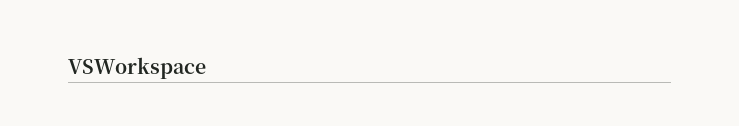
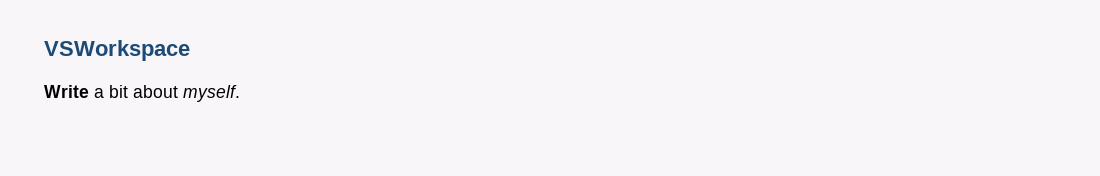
+ Write a bit about myself.

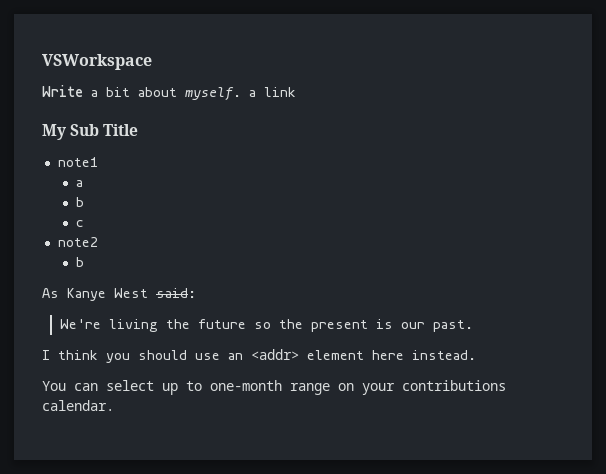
- Write a bit about myself.
+ Write a bit about myself. a link
+ My Sub Title
+ note1
+ a
+ b
+ c
+ note2
+ b
+ As Kanye West said:
+ We're living the future so the present is our past.
+ I think you should use an <addr> element here instead.
+ You can select up to one-month range on your contributions calendar.

